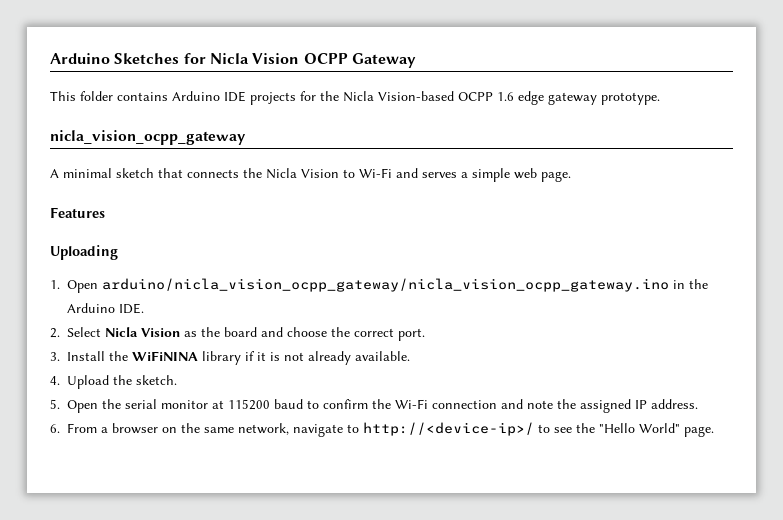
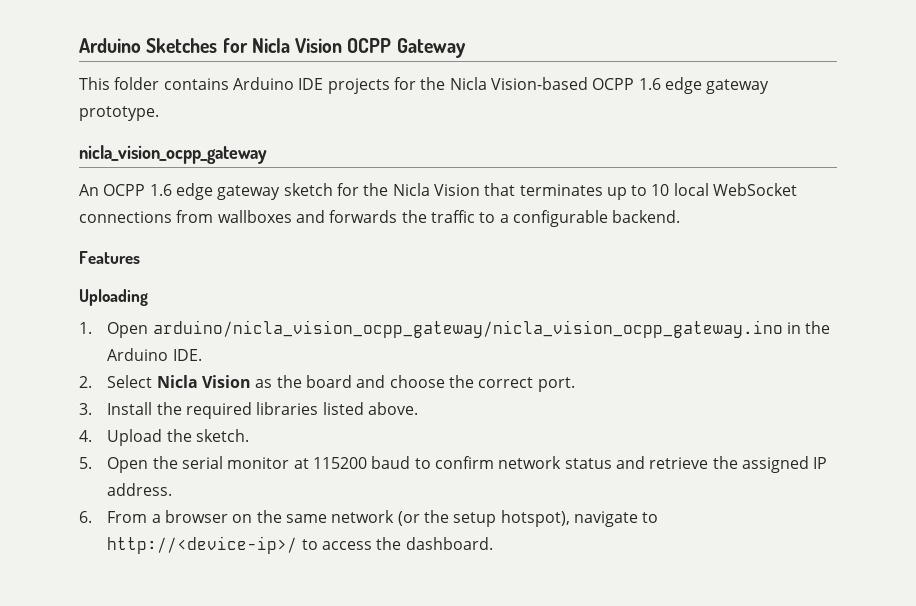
- A minimal sketch that connects the Nicla Vision to Wi‑Fi and serves a simple web page.
+ An OCPP 1.6 edge gateway sketch for the Nicla Vision that terminates up to 10 local WebSocket connections from wallboxes and forwards the traffic to a configurable backend.
- 3. Install the WiFiNINA library if it is not already available.
+ 3. Install the required libraries listed above.
- 5. Open the serial monitor at 115200 baud to confirm the Wi‑Fi connection and note the assigned IP address.
+ 5. Open the serial monitor at 115200 baud to confirm network status and retrieve the assigned IP address.
- 6. From a browser on the same network, navigate to http://<device-ip>/ to see the "Hello World" page.
+ 6. From a browser on the same network (or the setup hotspot), navigate to http://<device-ip>/ to access the dashboard.

